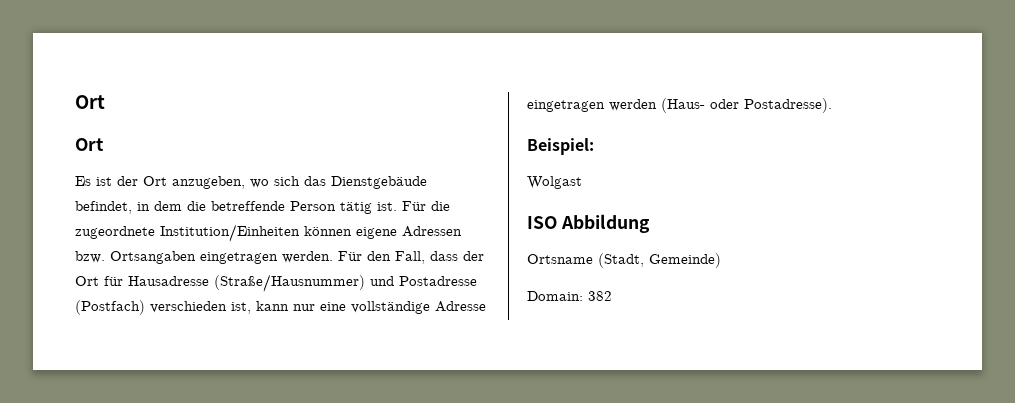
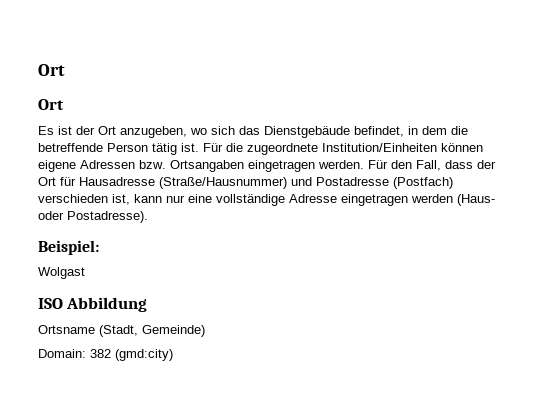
- Domain: 382
+ Domain: 382 (gmd:city)

